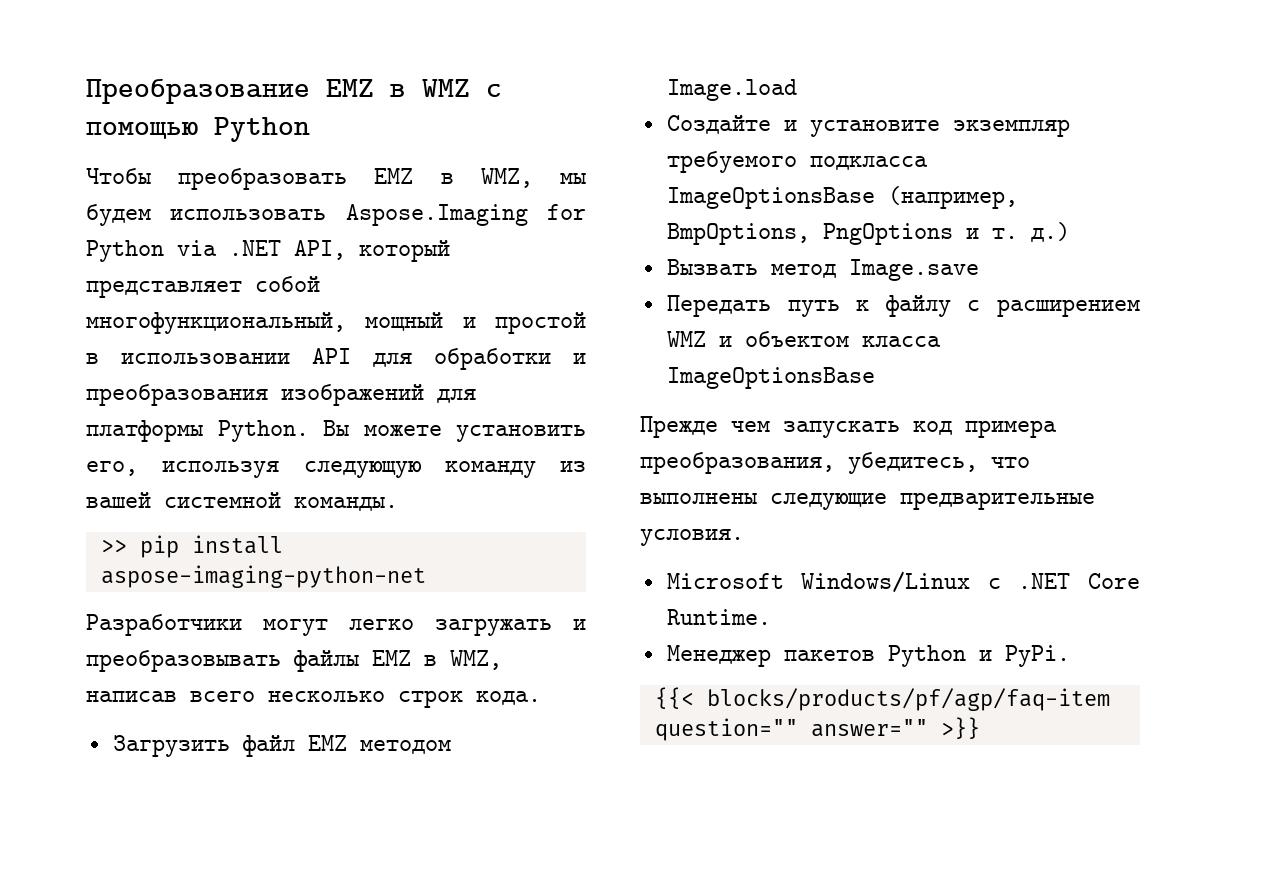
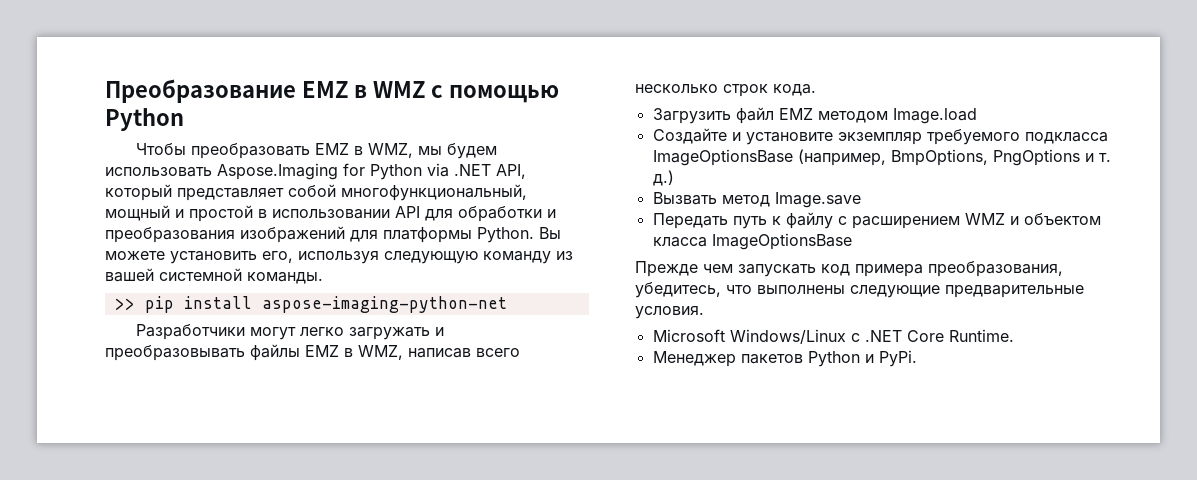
- {{< blocks/products/pf/agp/faq-item question="" answer="" >}}

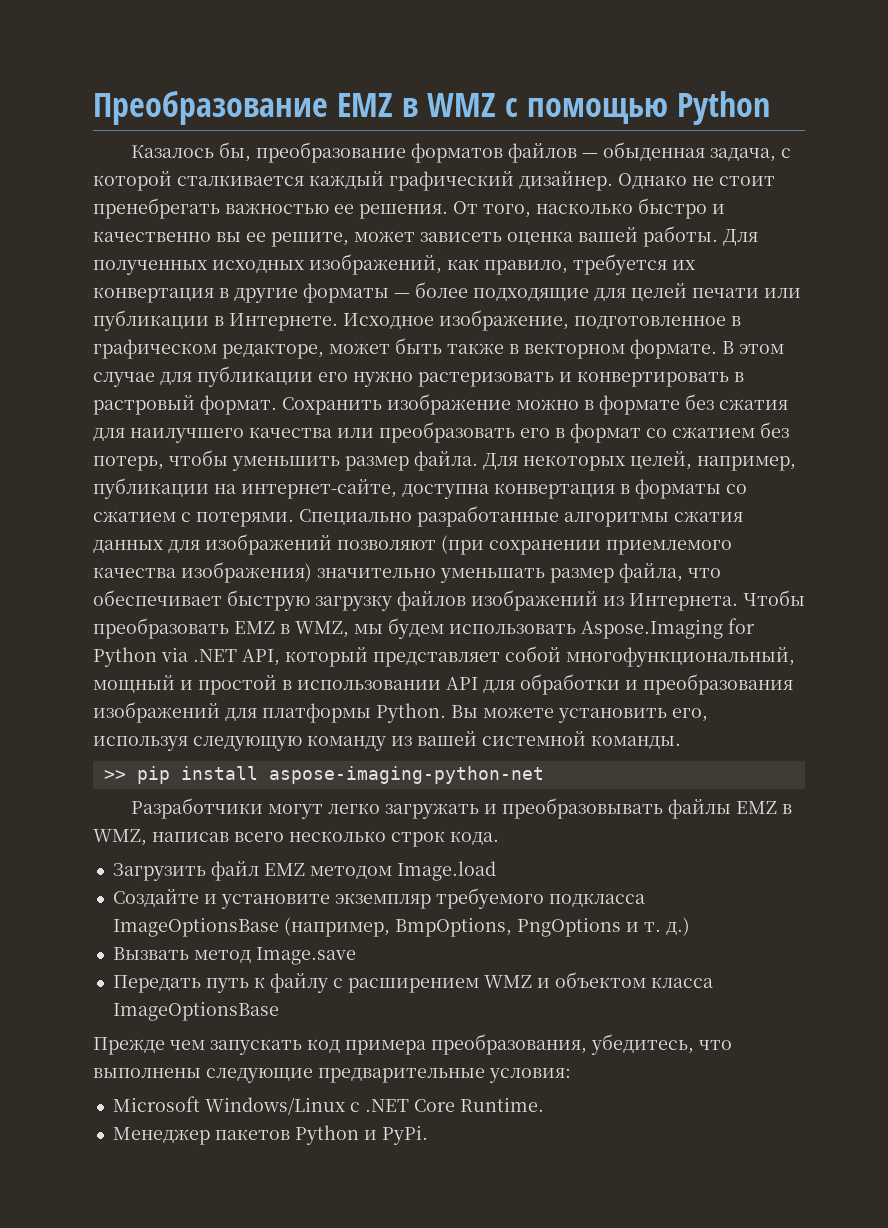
+ Казалось бы, преобразование форматов файлов — обыденная задача, с которой сталкивается каждый графический дизайнер. Однако не стоит пренебрегать важностью ее решения. От того, насколько быстро и качественно вы ее решите, может зависеть оценка вашей работы. Для полученных исходных изображений, как правило, требуется их конвертация в другие форматы — более подходящие для целей печати или публикации в Интернете. Исходное изображение, подготовленное в графическом редакторе, может быть также в векторном формате. В этом случае для публикации его нужно растеризовать и конвертировать в растровый формат. Сохранить изображение можно в формате без сжатия для наилучшего качества или преобразовать его в формат со сжатием без потерь, чтобы уменьшить размер файла. Для некоторых целей, например, публикации на интернет-сайте, доступна конвертация в форматы со сжатием с потерями. Специально разработанные алгоритмы сжатия данных для изображений позволяют (при сохранении приемлемого качества изображения) значительно уменьшать размер файла, что обеспечивает быструю загрузку файлов изображений из Интернета.
- Прежде чем запускать код примера преобразования, убедитесь, что выполнены следующие предварительные условия.
+ Прежде чем запускать код примера преобразования, убедитесь, что выполнены следующие предварительные условия:

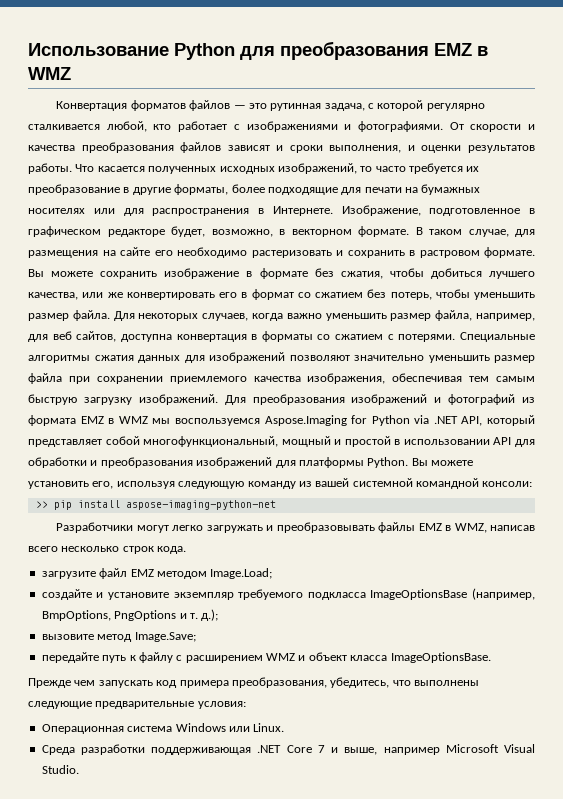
- Преобразование EMZ в WMZ с помощью Python
- Казалось бы, преобразование форматов файлов — обыденная задача, с которой сталкивается каждый графический дизайнер. Однако не стоит пренебрегать важностью ее решения. От того, насколько быстро и качественно вы ее решите, может зависеть оценка вашей работы. Для полученных исходных изображений, как правило, требуется их конвертация в другие форматы — более подходящие для целей печати или публикации в Интернете. Исходное изображение, подготовленное в графическом редакторе, может быть также в векторном формате. В этом случае для публикации его нужно растеризовать и конвертировать в растровый формат. Сохранить изображение можно в формате без сжатия для наилучшего качества или преобразовать его в формат со сжатием без потерь, чтобы уменьшить размер файла.
+ Использование Python для преобразования EMZ в WMZ
+ Конвертация форматов файлов — это рутинная задача, с которой регулярно сталкивается любой, кто работает с изображениями и фотографиями. От скорости и качества преобразования файлов зависят и сроки выполнения, и оценки результатов работы. Что касается полученных исходных изображений, то часто требуется их преобразование в другие форматы, более подходящие для печати на бумажных носителях или для распространения в Интернете. Изображение, подготовленное в графическом редакторе будет, возможно, в векторном формате. В таком случае, для размещения на сайте его необходимо растеризовать и сохранить в растровом формате. Вы можете сохранить изображение в формате без сжатия, чтобы добиться лучшего качества, или же конвертировать его в формат со сжатием без потерь, чтобы уменьшить размер файла.
- Для некоторых целей, например, публикации на интернет-сайте, доступна конвертация в форматы со сжатием с потерями.
+ Для некоторых случаев, когда важно уменьшить размер файла, например, для веб сайтов, доступна конвертация в форматы со сжатием с потерями.
- Специально разработанные алгоритмы сжатия данных для изображений позволяют (при сохранении приемлемого качества изображения) значительно уменьшать размер файла, что обеспечивает быструю загрузку файлов изображений из Интернета. Чтобы преобразовать EMZ в WMZ, мы будем использовать Aspose.Imaging for Python via .NET API, который представляет собой многофункциональный, мощный и простой в использовании API для обработки и преобразования изображений для платформы Python.
+ Специальные алгоритмы сжатия данных для изображений позволяют значительно уменьшить размер файла при сохранении приемлемого качества изображения, обеспечивая тем самым быструю загрузку изображений. Для преобразования изображений и фотографий из формата EMZ в WMZ мы воспользуемся Aspose.Imaging for Python via .NET API, который представляет собой многофункциональный, мощный и простой в использовании API для обработки и преобразования изображений для платформы Python.
- Вы можете установить его, используя следующую команду из вашей системной команды.
+ Вы можете установить его, используя следующую команду из вашей системной командной консоли:
- Загрузить файл EMZ методом Image.load
- Создайте и установите экземпляр требуемого подкласса ImageOptionsBase (например, BmpOptions, PngOptions и т. д.)
- Вызвать метод Image.save
- Передать путь к файлу с расширением WMZ и объектом класса ImageOptionsBase
+ загрузите файл EMZ методом Image.Load;
+ создайте и установите экземпляр требуемого подкласса ImageOptionsBase (например, BmpOptions, PngOptions и т. д.);
+ вызовите метод Image.Save;
+ передайте путь к файлу с расширением WMZ и объект класса ImageOptionsBase.
- Microsoft Windows/Linux с .NET Core Runtime.
- Менеджер пакетов Python и PyPi.
+ Операционная система Windows или Linux.
+ Среда разработки поддерживающая .NET Core 7 и выше, например Microsoft Visual Studio.

